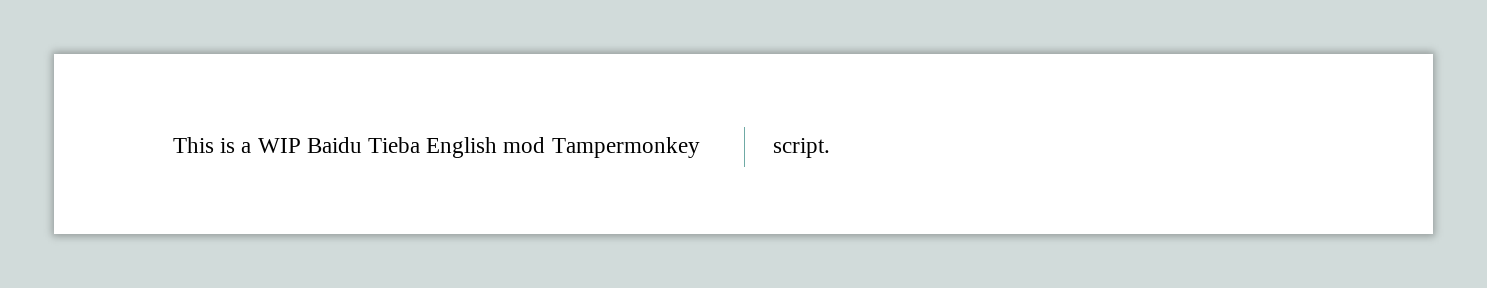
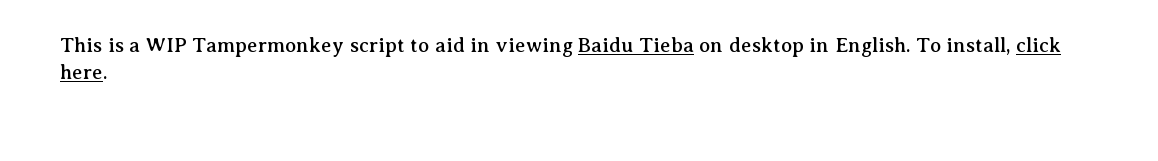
- This is a WIP Baidu Tieba English mod Tampermonkey script.
+ This is a WIP Tampermonkey script to aid in viewing Baidu Tieba on desktop in English. To install, click here.

